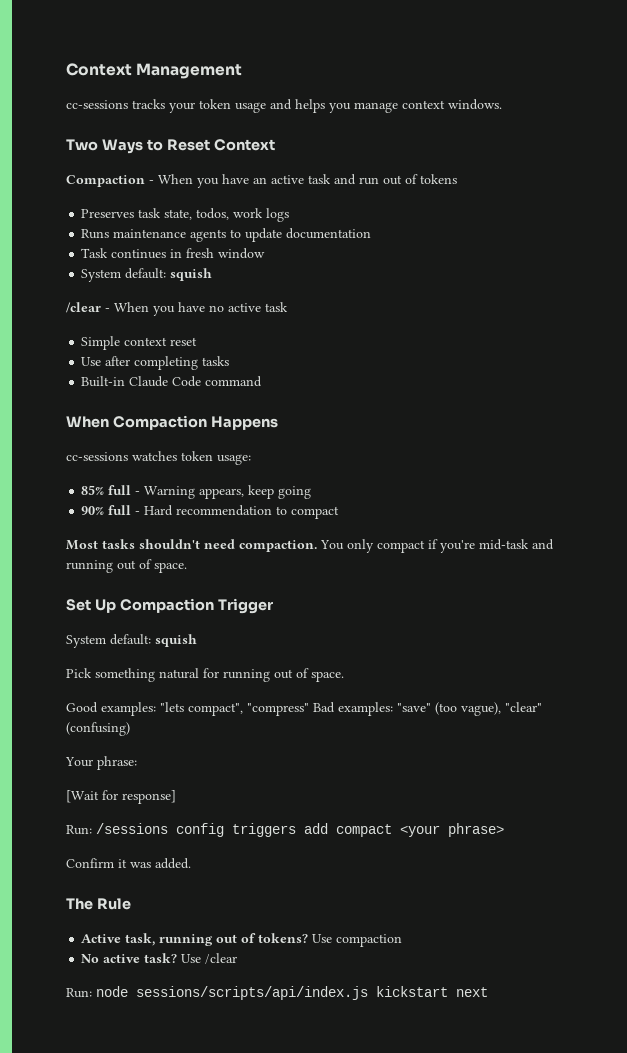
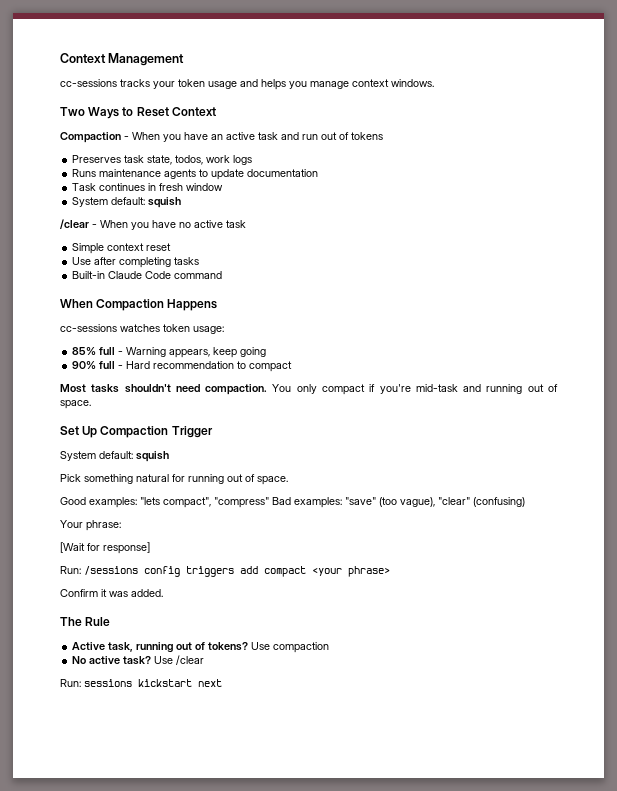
- Run: node sessions/scripts/api/index.js kickstart next
+ Run: sessions kickstart next

